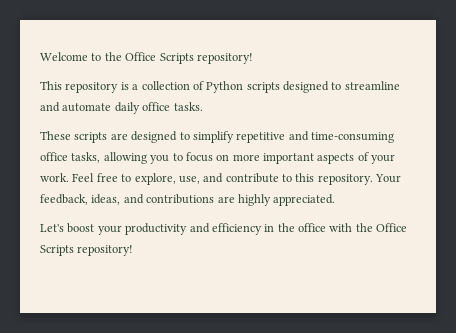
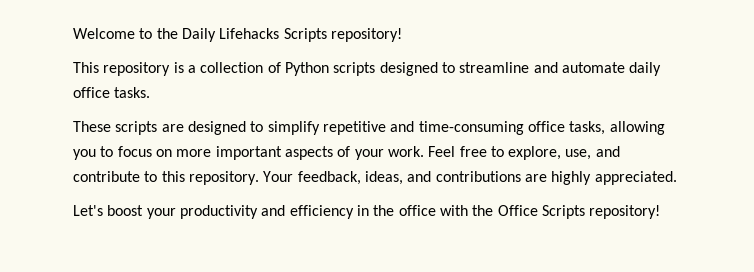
- Welcome to the Office Scripts repository!
+ Welcome to the Daily Lifehacks Scripts repository!

